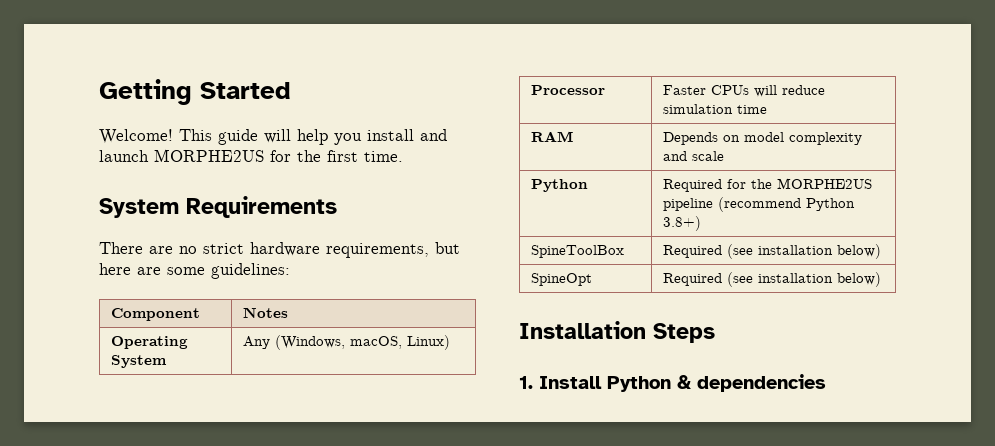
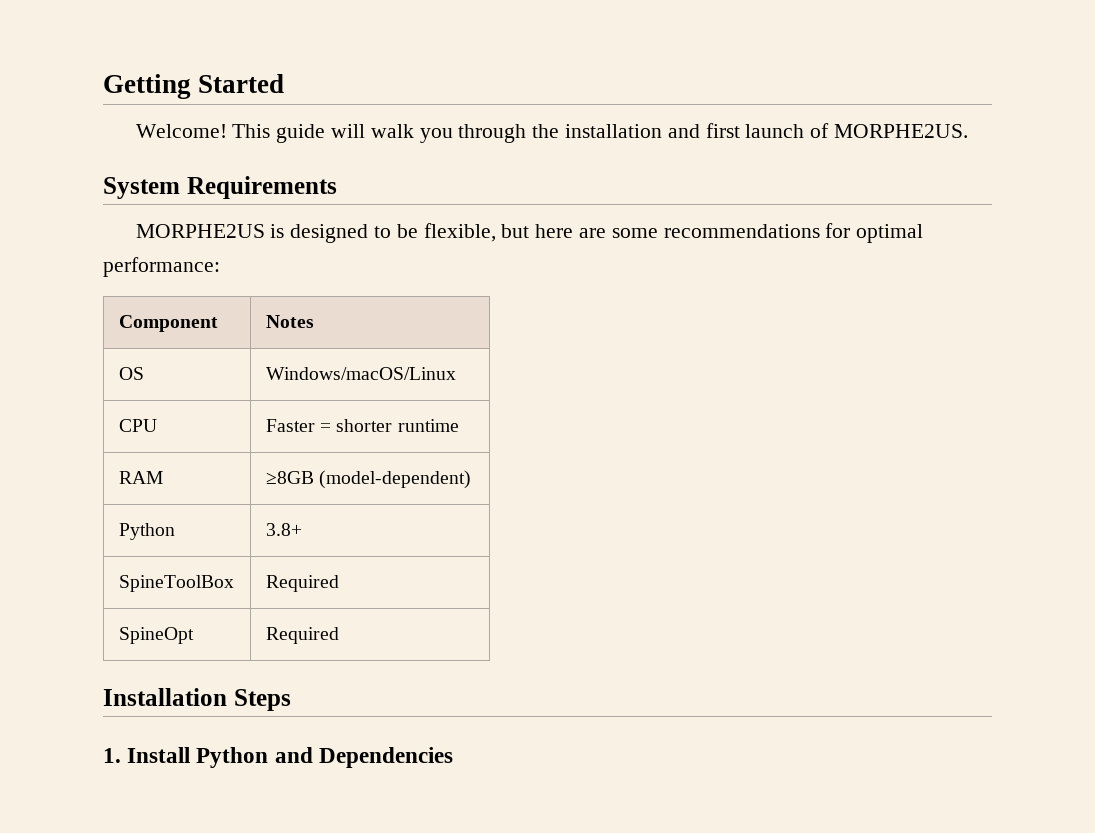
- This guide will help you install and launch MORPHE2US for the first time.
+ This guide will walk you through the installation and first launch of MORPHE2US.
  System Requirements
- There are no strict hardware requirements, but here are some guidelines:
+ MORPHE2US is designed to be flexible, but here are some recommendations for optimal performance:
  Component | Notes
- Operating System | Any (Windows, macOS, Linux)
- Processor | Faster CPUs will reduce simulation time
- RAM | Depends on model complexity and scale
- Python | Required for the MORPHE2US pipeline (recommend Python 3.8+)
+ OS | Windows/macOS/Linux
+ CPU | Faster = shorter runtime
+ RAM | ≥8GB (model-dependent)
+ Python | 3.8+
- SpineToolBox | Required (see installation below)
+ SpineToolBox | Required
- SpineOpt | Required (see installation below)
+ SpineOpt | Required
- 1. Install Python & dependencies
+ 1. Install Python and Dependencies

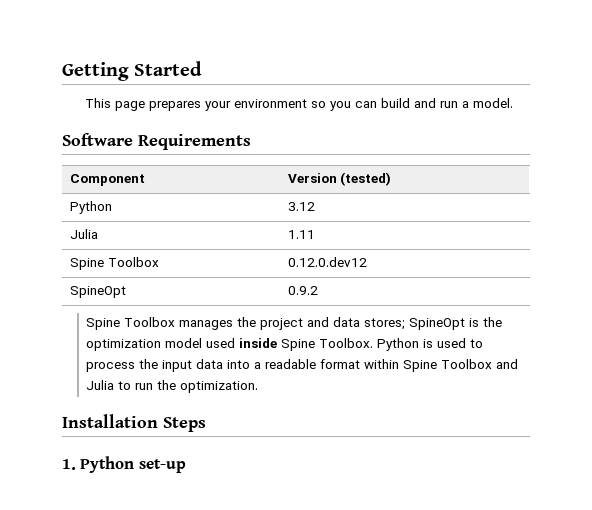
- Welcome! This guide will walk you through the installation and first launch of MORPHE2US.
- System Requirements
- MORPHE2US is designed to be flexible, but here are some recommendations for optimal performance:
- Component | Notes
- OS | Windows/macOS/Linux
- CPU | Faster = shorter runtime
- RAM | ≥8GB (model-dependent)
- Python | 3.8+
- SpineToolBox | Required
- SpineOpt | Required
+ This page prepares your environment so you can build and run a model.
+ Software Requirements
+ Component | Version (tested)
+ Python | 3.12
+ Julia | 1.11
+ Spine Toolbox | 0.12.0.dev12
+ SpineOpt | 0.9.2
+ Spine Toolbox manages the project and data stores; SpineOpt is the optimization model used inside Spine Toolbox. Python is used to process the input data into a readable format within Spine Toolbox and Julia to run the optimization.
- 1. Install Python and Dependencies
+ 1. Python set-up

